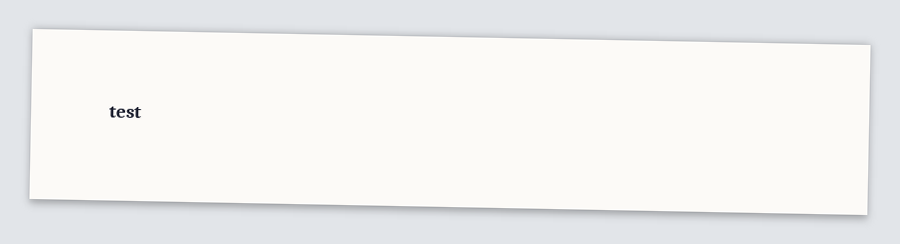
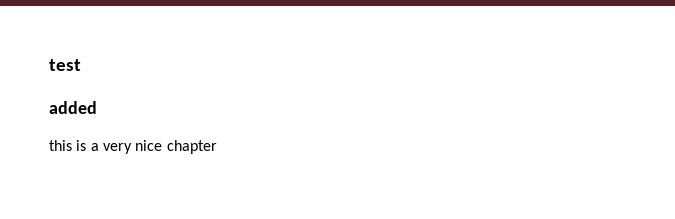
+ added
+ this is a very nice chapter

